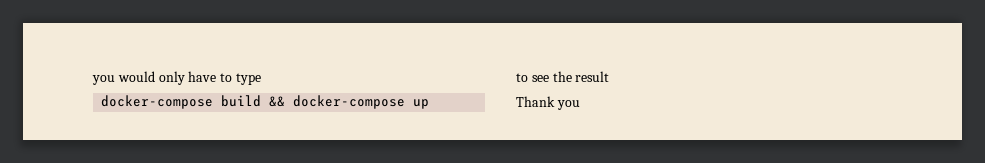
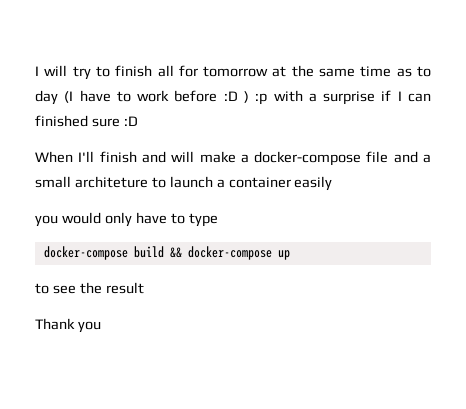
+ I will try to finish all for tomorrow at the same time as to day (I have to work before :D ) :p with a surprise if I can finished sure :D
+ When I'll finish and will make a docker-compose file and a small architeture to launch a container easily

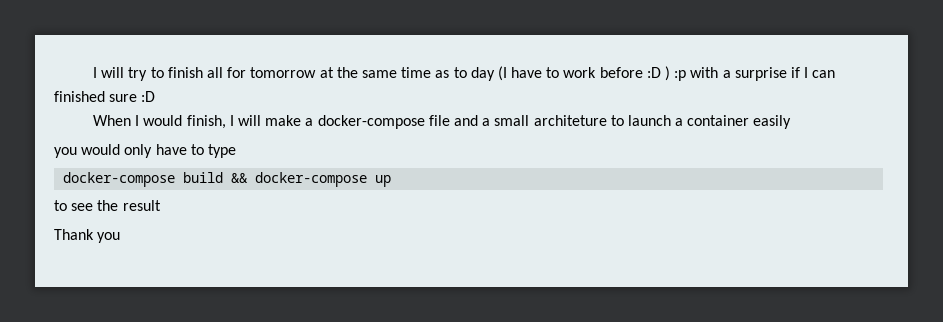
- When I'll finish and will make a docker-compose file and a small architeture to launch a container easily
+ When I would finish, I will make a docker-compose file and a small architeture to launch a container easily

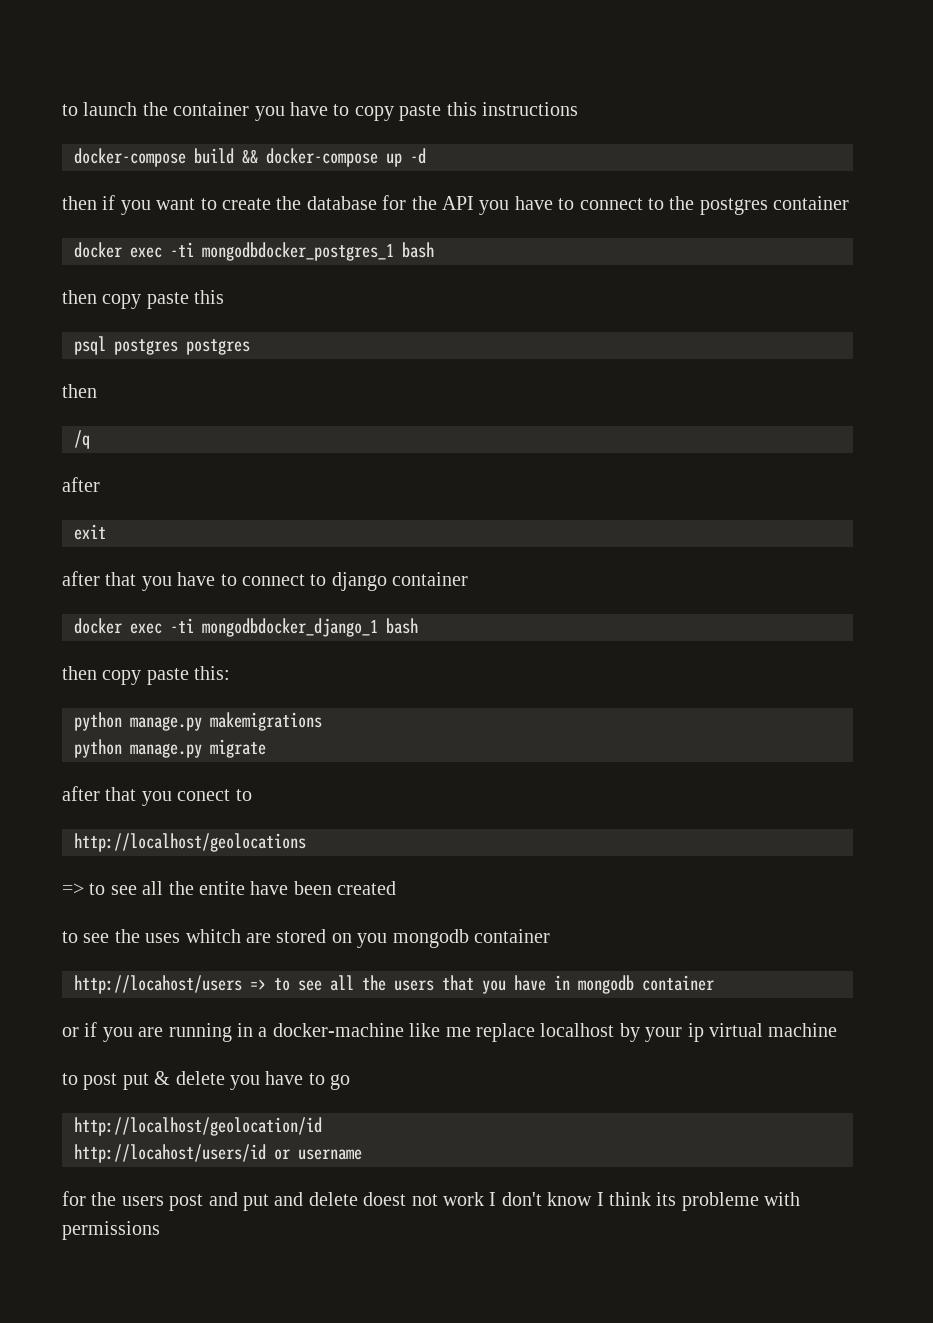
- I will try to finish all for tomorrow at the same time as to day (I have to work before :D ) :p with a surprise if I can finished sure :D
- When I would finish, I will make a docker-compose file and a small architeture to launch a container easily
- you would only have to type
+ to launch the container you have to copy paste this instructions
- docker-compose build && docker-compose up
- to see the result
- Thank you
+ docker-compose build && docker-compose up -d
+ then if you want to create the database for the API you have to connect to the postgres container
+ docker exec -ti mongodbdocker_postgres_1 bash
+ then copy paste this
+ psql postgres postgres
+ then
+ /q
+ after
+ exit
+ after that you have to connect to django container
+ docker exec -ti mongodbdocker_django_1 bash
+ then copy paste this:
+ python manage.py makemigrations
+ python manage.py migrate
+ after that you conect to
+ http://localhost/geolocations
+ => to see all the entite have been created
+ to see the uses whitch are stored on you mongodb container
+ http://locahost/users => to see all the users that you have in mongodb container
+ or if you are running in a docker-machine like me replace localhost by your ip virtual machine
+ to post put & delete you have to go
+ http://localhost/geolocation/id
+ http://locahost/users/id or username
+ for the users post and put and delete doest not work I don't know I think its probleme with permissions

